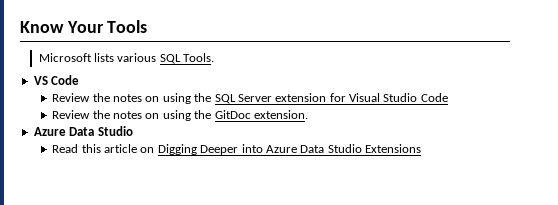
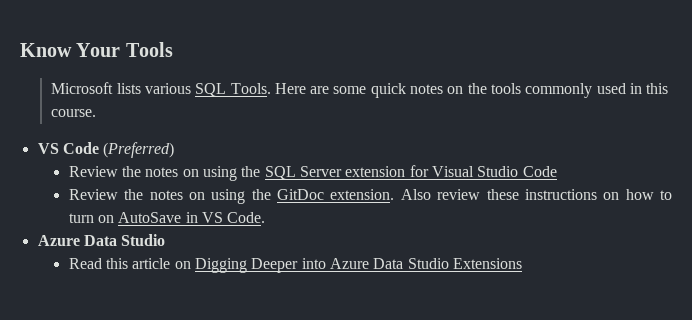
+ Here are some quick notes on the tools commonly used in this course.
- VS Code
+ VS Code (Preferred)
+ Also review these instructions on how to turn on AutoSave in VS Code.

